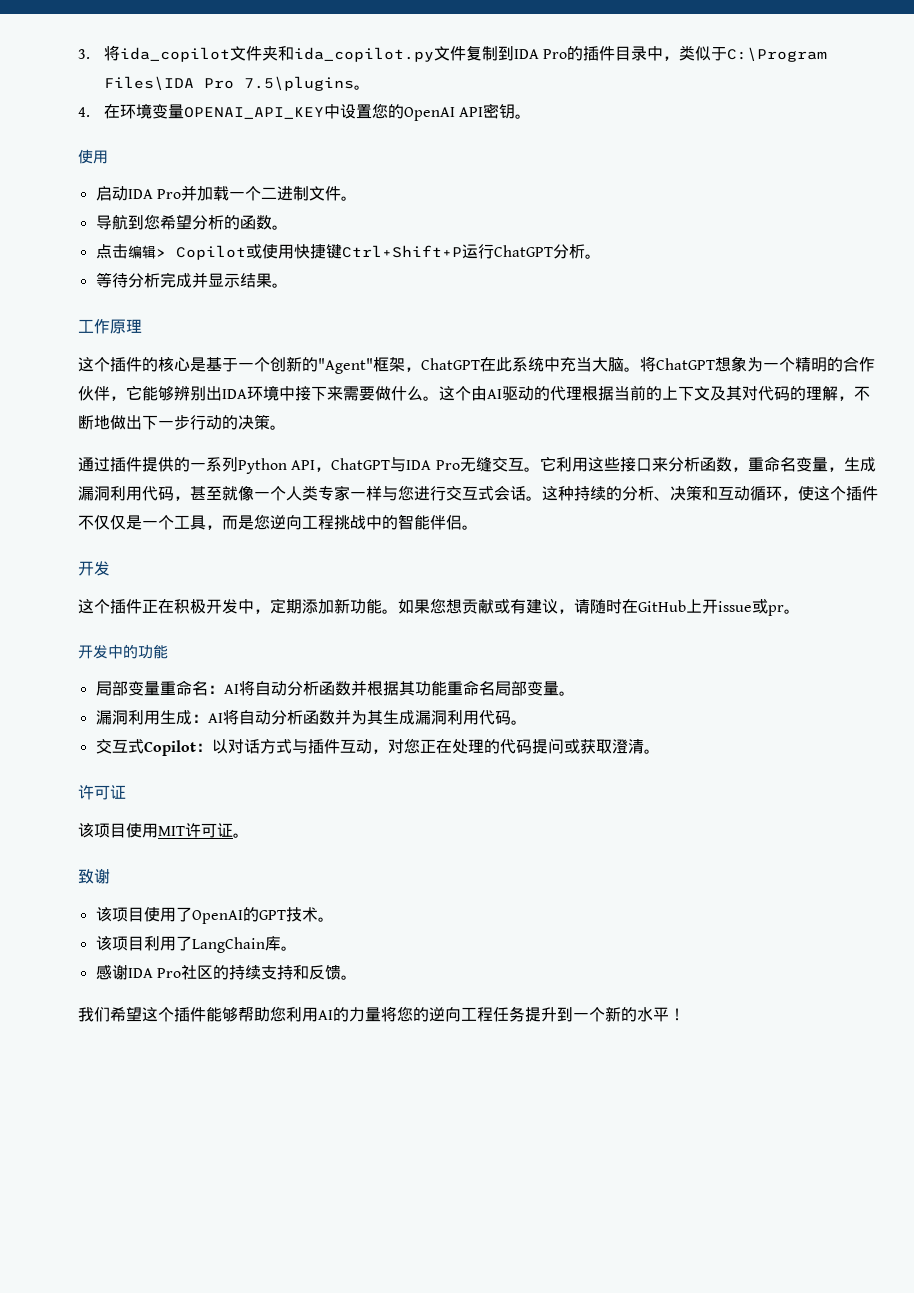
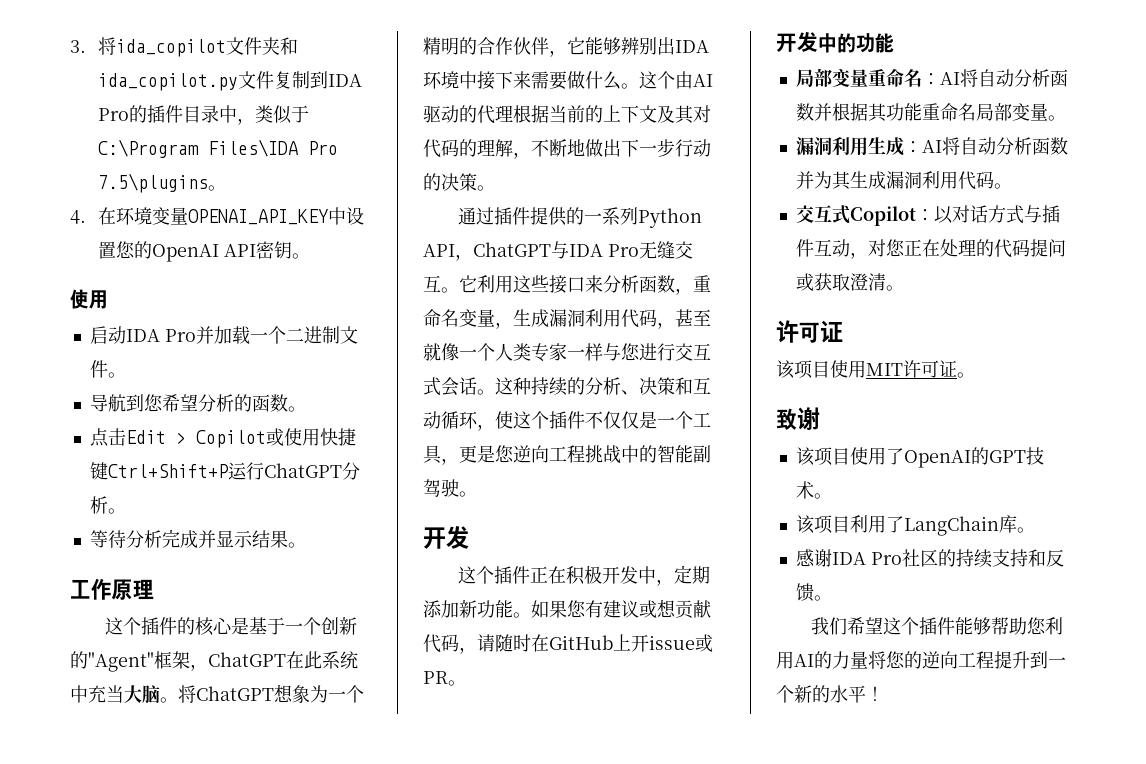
- 点击编辑> Copilot或使用快捷键Ctrl+Shift+P运行ChatGPT分析。
+ 点击Edit > Copilot或使用快捷键Ctrl+Shift+P运行ChatGPT分析。
- 这种持续的分析、决策和互动循环，使这个插件不仅仅是一个工具，而是您逆向工程挑战中的智能伴侣。
+ 这种持续的分析、决策和互动循环，使这个插件不仅仅是一个工具，更是您逆向工程挑战中的智能副驾驶。
- 如果您想贡献或有建议，请随时在GitHub上开issue或pr。
+ 如果您有建议或想贡献代码，请随时在GitHub上开issue或PR。
- 我们希望这个插件能够帮助您利用AI的力量将您的逆向工程任务提升到一个新的水平！
+ 我们希望这个插件能够帮助您利用AI的力量将您的逆向工程提升到一个新的水平！

